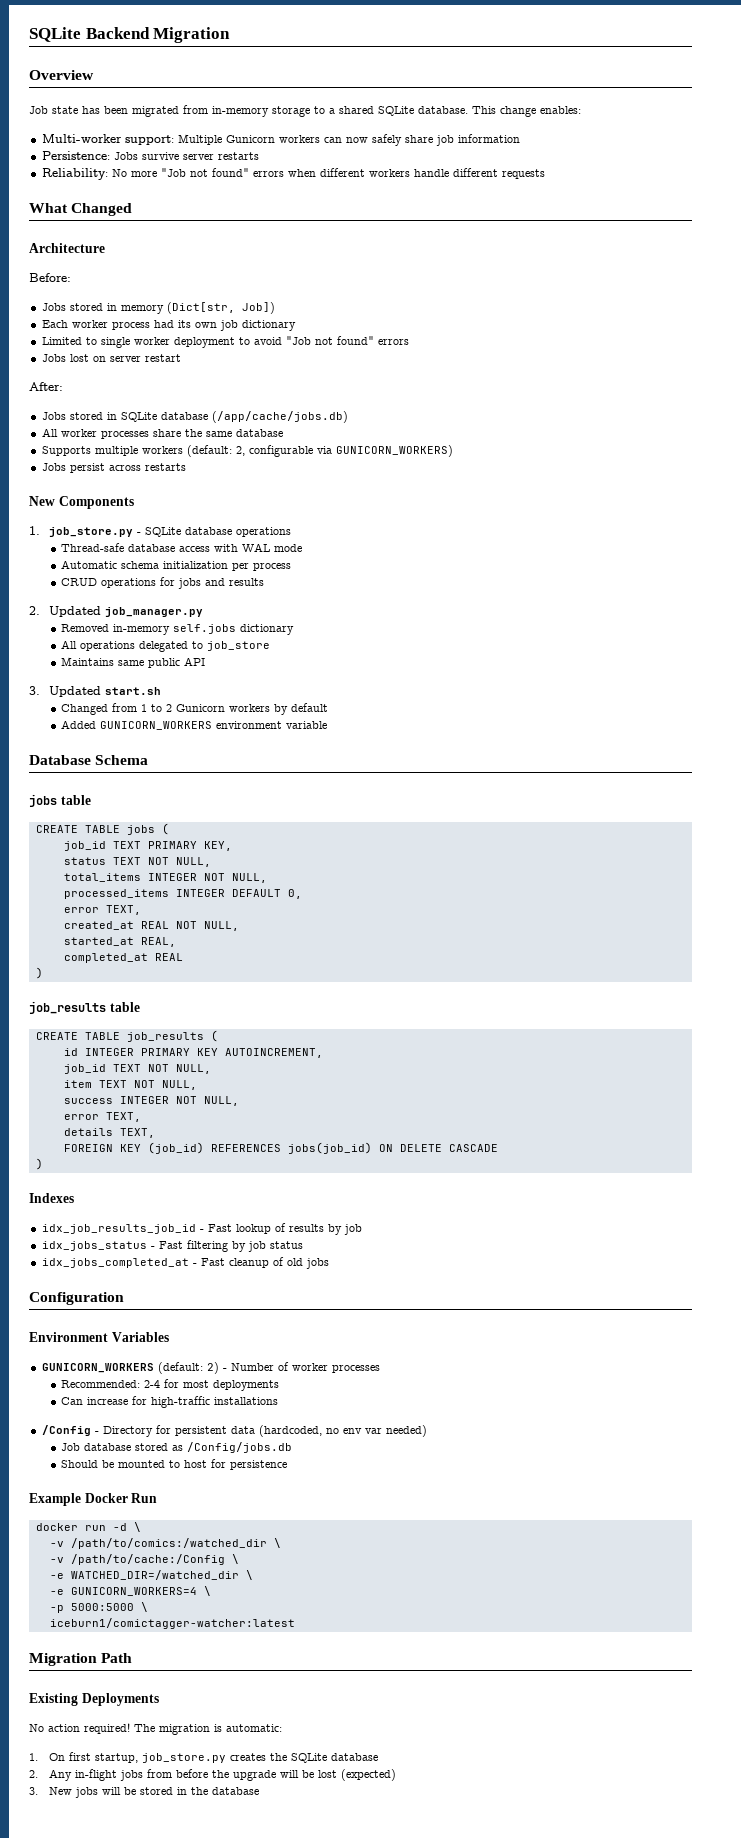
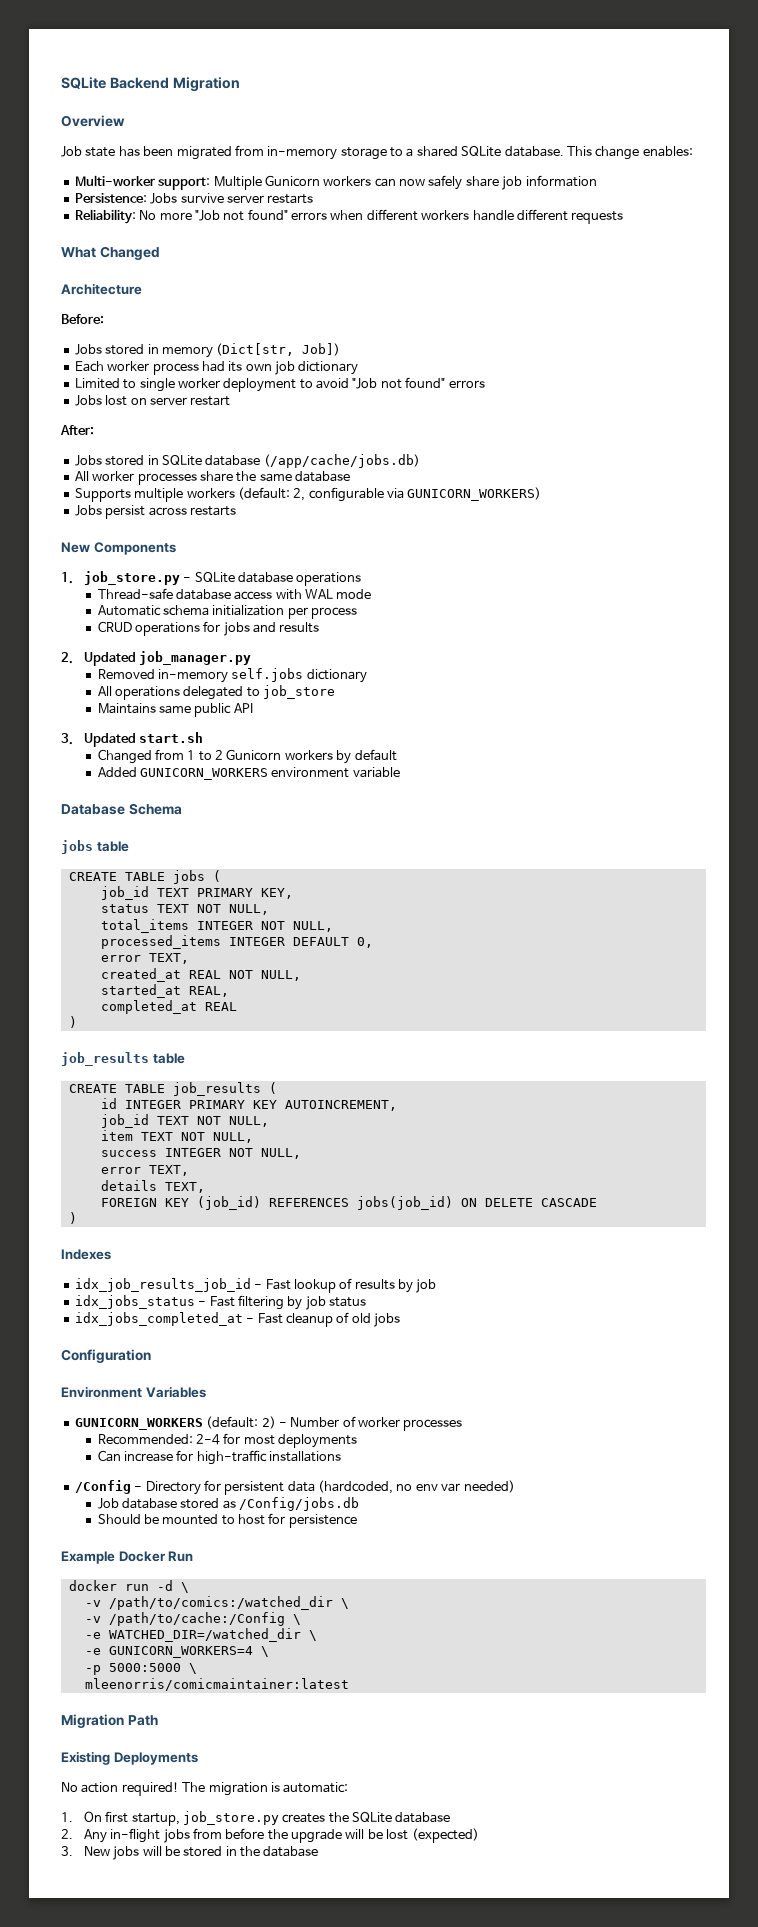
- iceburn1/comictagger-watcher:latest
+ mleenorris/comicmaintainer:latest

